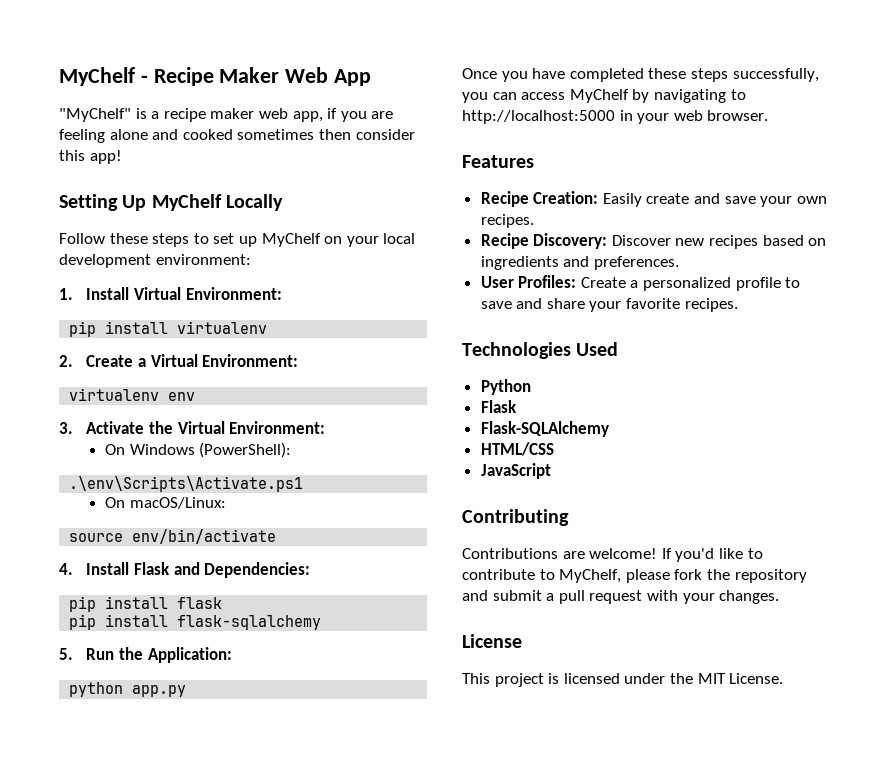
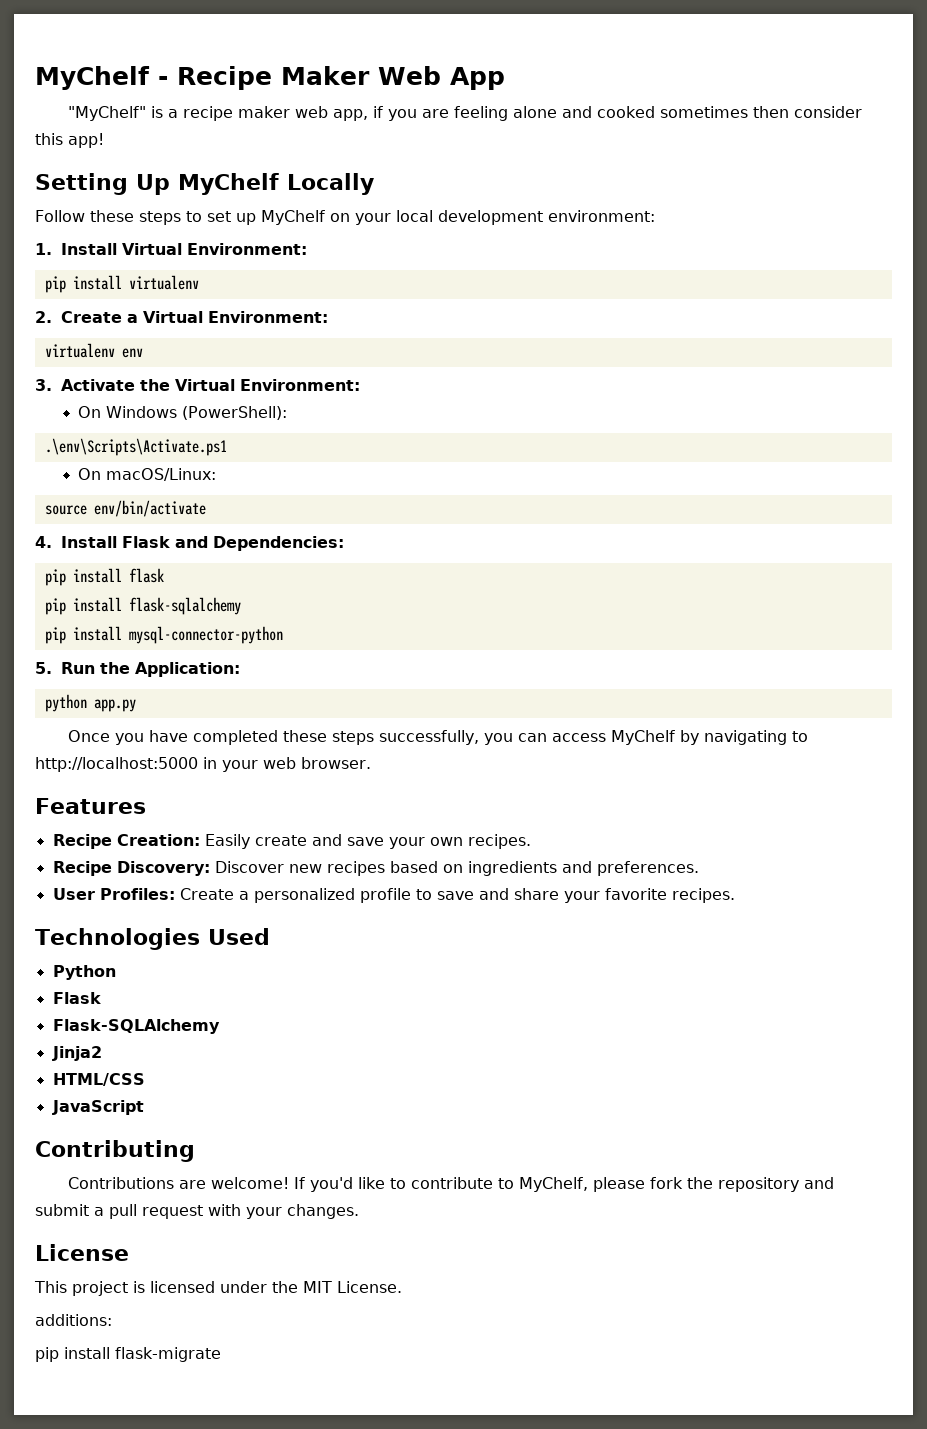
+ pip install mysql-connector-python
+ Jinja2
+ additions:
+ pip install flask-migrate

